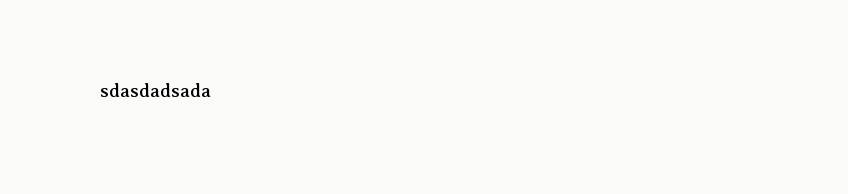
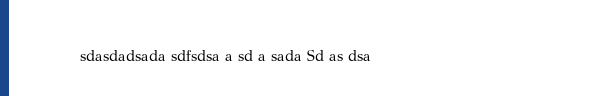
- sdasdadsada
+ sdasdadsada sdfsdsa a sd a sada Sd as dsa

